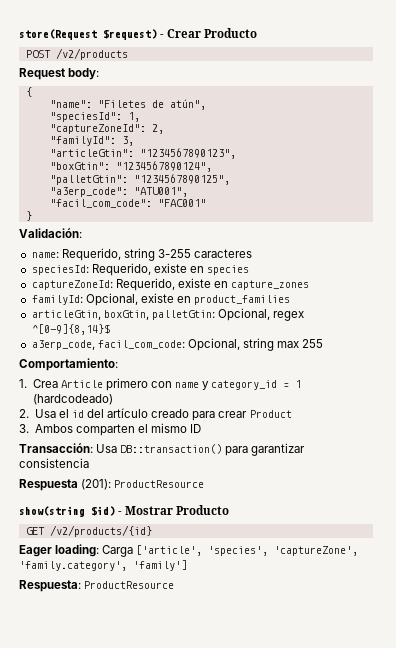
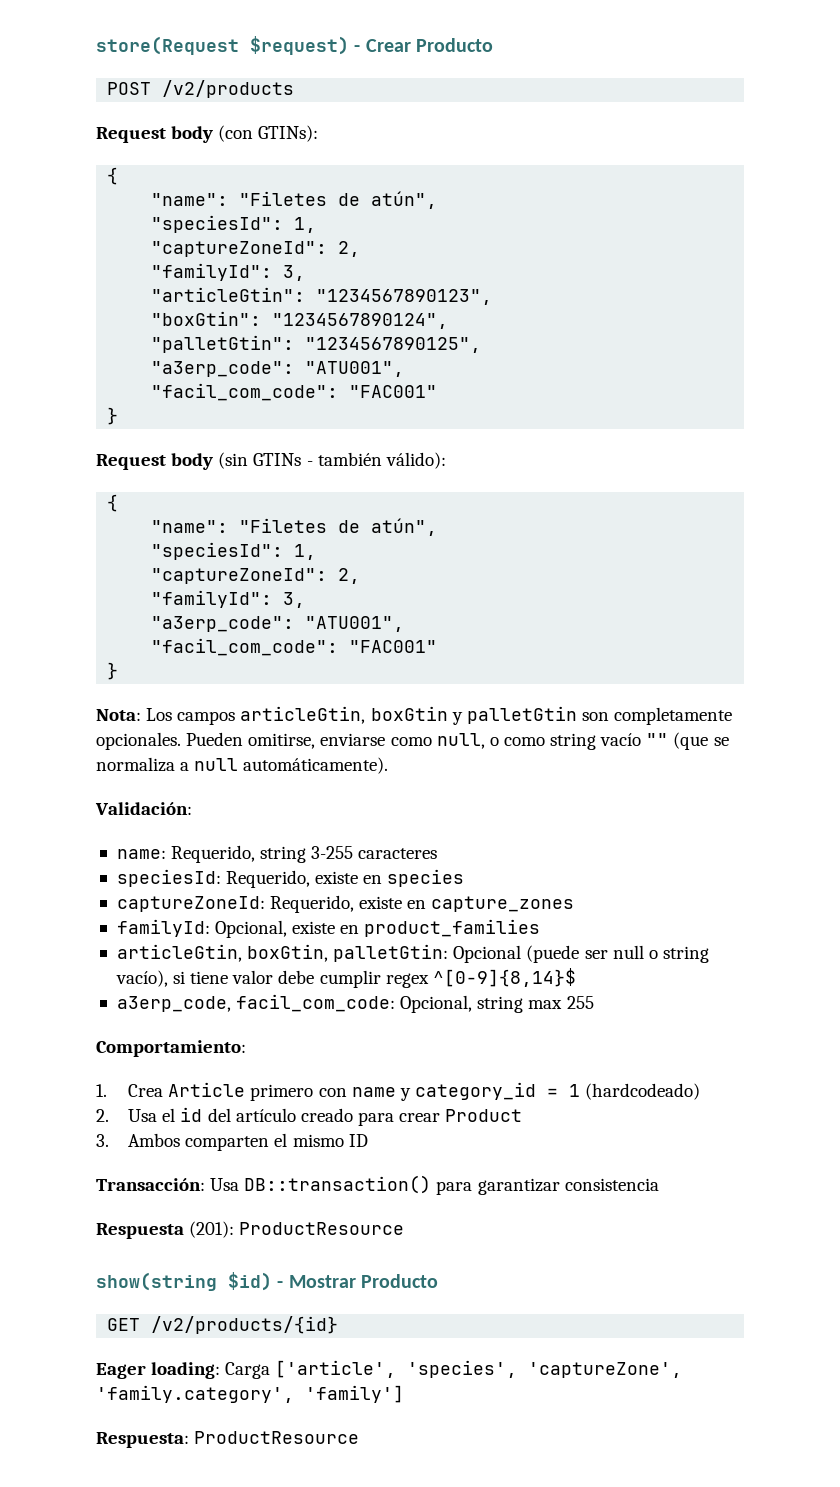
- Request body:
+ Request body (con GTINs):
+ Request body (sin GTINs - también válido):
+ {
+ "name": "Filetes de atún",
+ "speciesId": 1,
+ "captureZoneId": 2,
+ "familyId": 3,
+ "a3erp_code": "ATU001",
+ "facil_com_code": "FAC001"
+ }
+ Nota: Los campos articleGtin, boxGtin y palletGtin son completamente opcionales. Pueden omitirse, enviarse como null, o como string vacío "" (que se normaliza a null automáticamente).
- articleGtin, boxGtin, palletGtin: Opcional, regex ^[0-9]{8,14}$
+ articleGtin, boxGtin, palletGtin: Opcional (puede ser null o string vacío), si tiene valor debe cumplir regex ^[0-9]{8,14}$

